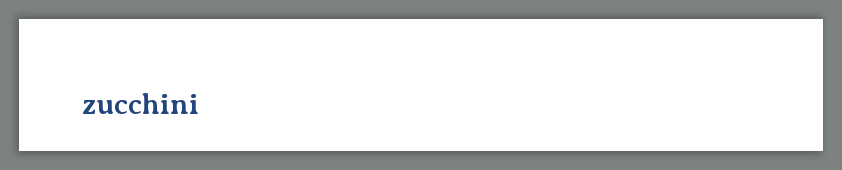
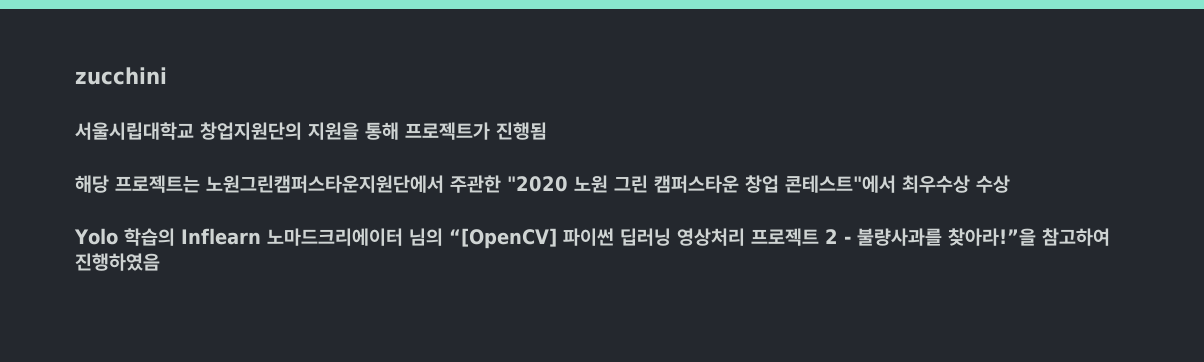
+ 서울시립대학교 창업지원단의 지원을 통해 프로젝트가 진행됨
+ 해당 프로젝트는 노원그린캠퍼스타운지원단에서 주관한 "2020 노원 그린 캠퍼스타운 창업 콘테스트"에서 최우수상 수상
+ Yolo 학습의 Inflearn 노마드크리에이터 님의 “[OpenCV] 파이썬 딥러닝 영상처리 프로젝트 2 - 불량사과를 찾아라!”을 참고하여 진행하였음

